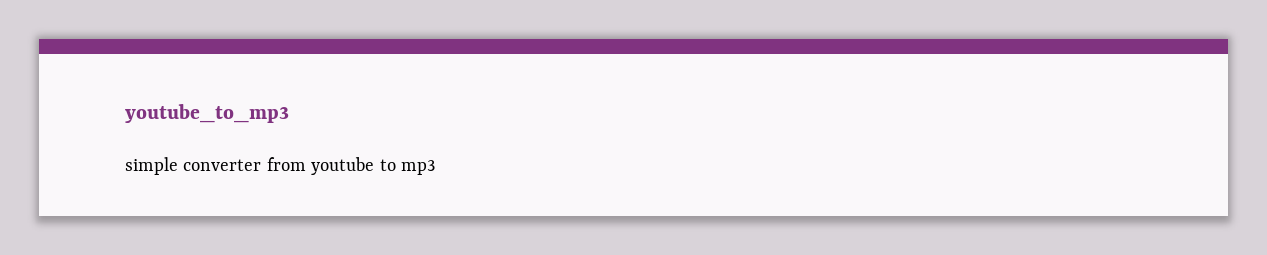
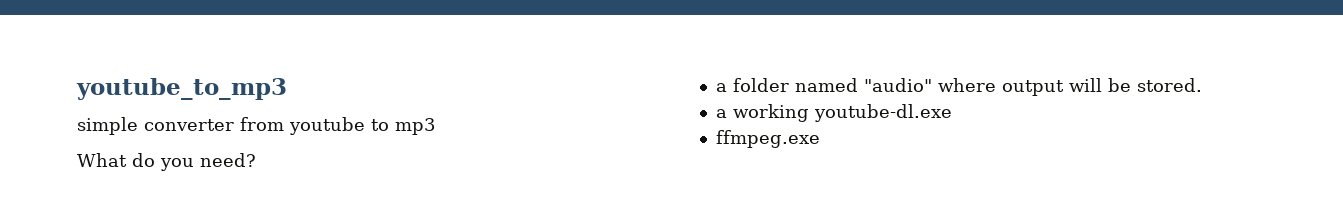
+ What do you need?
+ a folder named "audio" where output will be stored.
+ a working youtube-dl.exe
+ ffmpeg.exe

